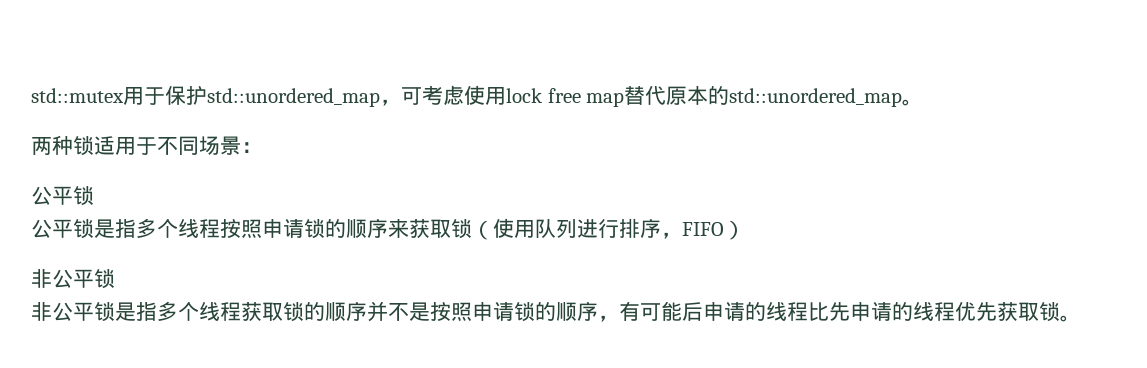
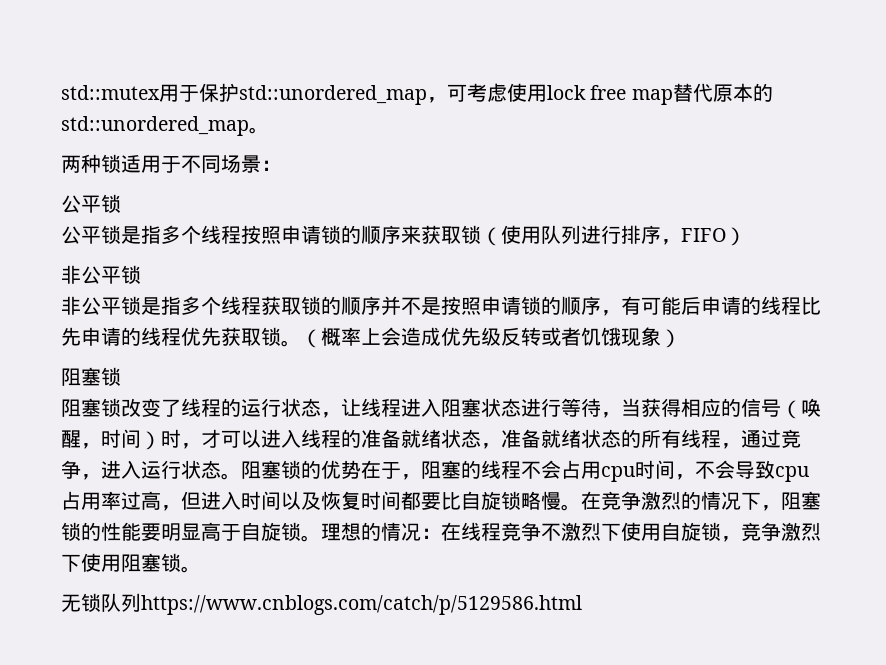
+ （概率上会造成优先级反转或者饥饿现象）
+ 阻塞锁
+ 阻塞锁改变了线程的运行状态，让线程进入阻塞状态进行等待，当获得相应的信号（唤醒，时间）时，才可以进入线程的准备就绪状态，准备就绪状态的所有线程，通过竞争，进入运行状态。阻塞锁的优势在于，阻塞的线程不会占用cpu时间，不会导致cpu占用率过高，但进入时间以及恢复时间都要比自旋锁略慢。在竞争激烈的情况下，阻塞锁的性能要明显高于自旋锁。理想的情况：在线程竞争不激烈下使用自旋锁，竞争激烈下使用阻塞锁。
+ 无锁队列https://www.cnblogs.com/catch/p/5129586.html

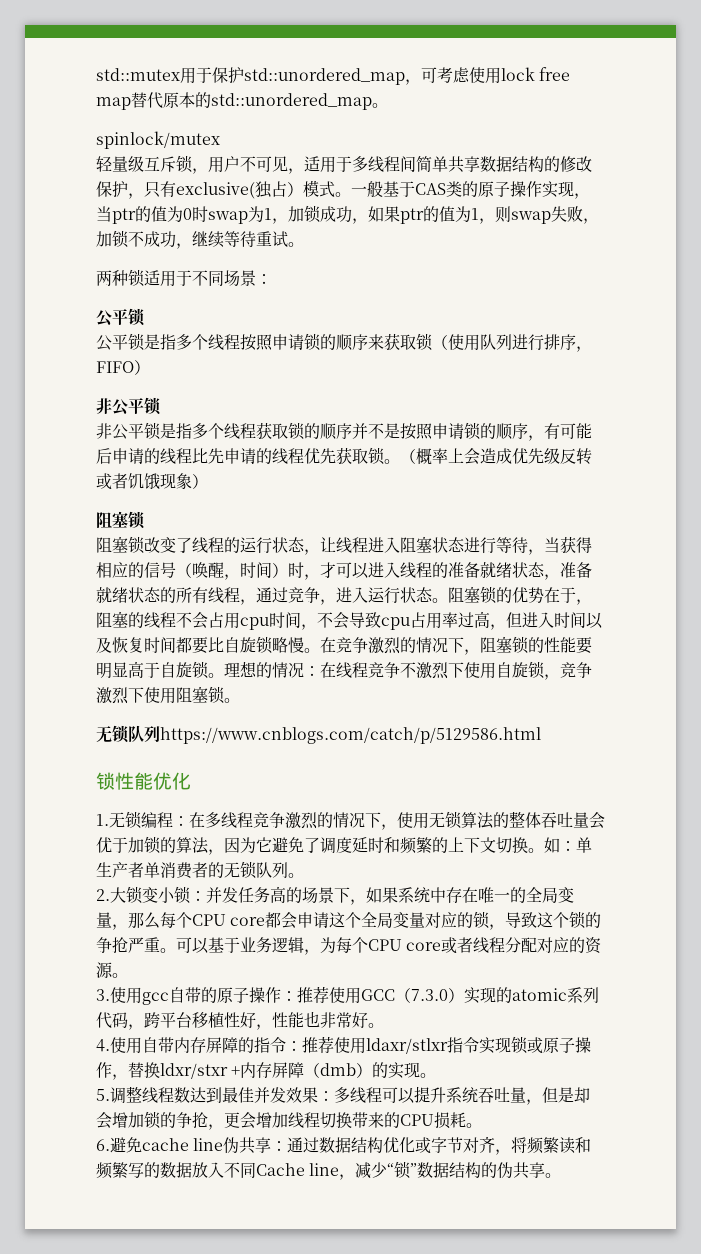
+ spinlock/mutex
+ 轻量级互斥锁，用户不可见，适用于多线程间简单共享数据结构的修改保护，只有exclusive(独占）模式。一般基于CAS类的原子操作实现，当ptr的值为0时swap为1，加锁成功，如果ptr的值为1，则swap失败，加锁不成功，继续等待重试。
+ 锁性能优化
+ 1.无锁编程：在多线程竞争激烈的情况下，使用无锁算法的整体吞吐量会优于加锁的算法，因为它避免了调度延时和频繁的上下文切换。如：单生产者单消费者的无锁队列。
+ 2.大锁变小锁：并发任务高的场景下，如果系统中存在唯一的全局变量，那么每个CPU core都会申请这个全局变量对应的锁，导致这个锁的争抢严重。可以基于业务逻辑，为每个CPU core或者线程分配对应的资源。
+ 3.使用gcc自带的原子操作：推荐使用GCC（7.3.0）实现的atomic系列代码，跨平台移植性好，性能也非常好。
+ 4.使用自带内存屏障的指令：推荐使用ldaxr/stlxr指令实现锁或原子操作，替换ldxr/stxr +内存屏障（dmb）的实现。
+ 5.调整线程数达到最佳并发效果：多线程可以提升系统吞吐量，但是却会增加锁的争抢，更会增加线程切换带来的CPU损耗。
+ 6.避免cache line伪共享：通过数据结构优化或字节对齐，将频繁读和频繁写的数据放入不同Cache line，减少“锁”数据结构的伪共享。

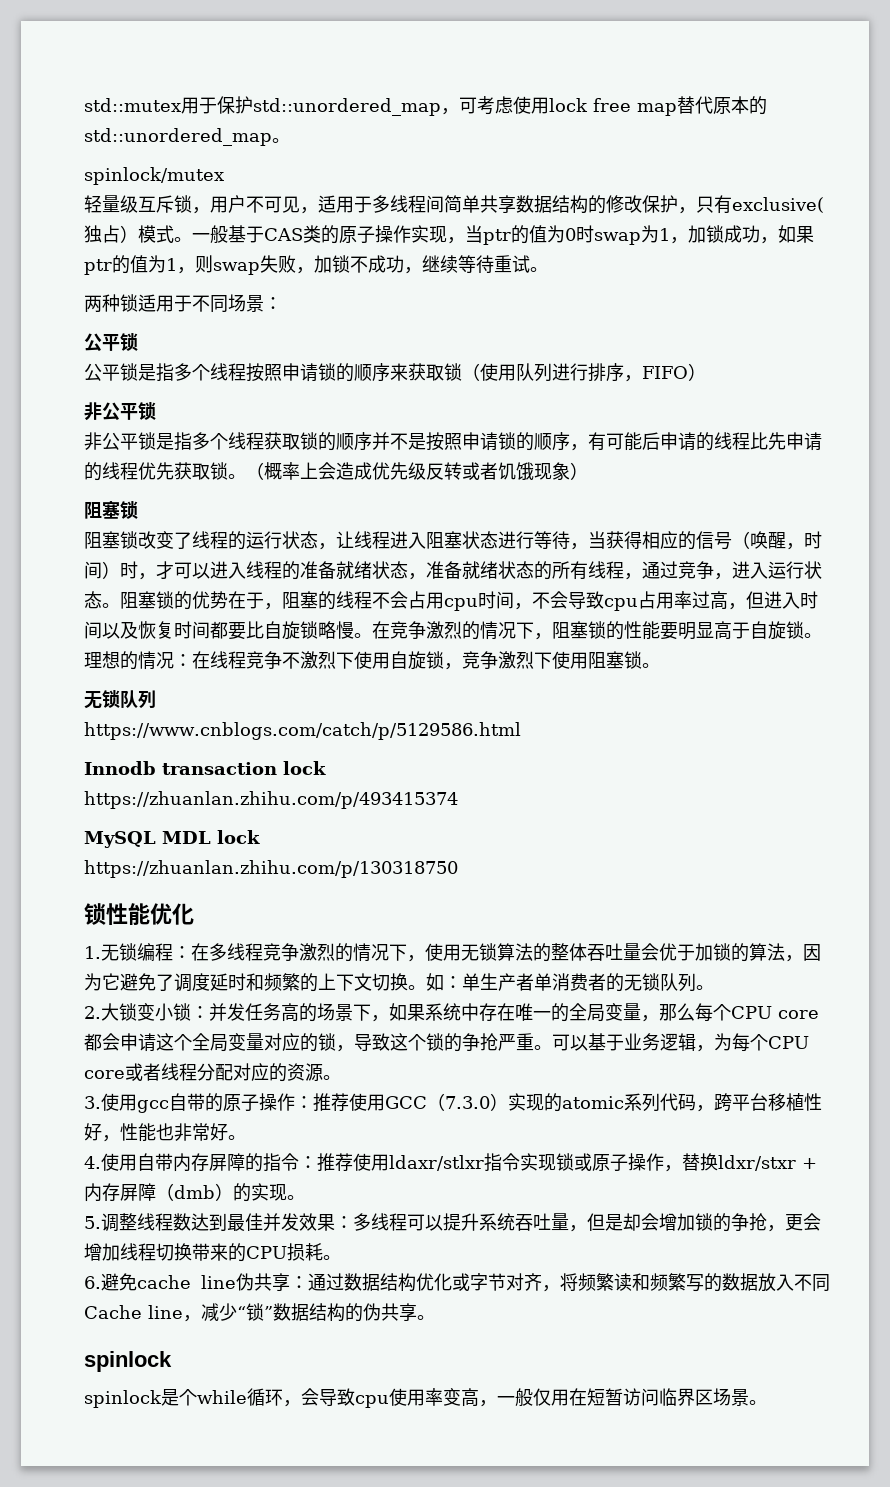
  理想的情况：在线程竞争不激烈下使用自旋锁，竞争激烈下使用阻塞锁。
- 无锁队列https://www.cnblogs.com/catch/p/5129586.html
+ 无锁队列
+ https://www.cnblogs.com/catch/p/5129586.html
+ Innodb transaction lock
+ https://zhuanlan.zhihu.com/p/493415374
+ MySQL MDL lock
+ https://zhuanlan.zhihu.com/p/130318750
  6.避免cache line伪共享：通过数据结构优化或字节对齐，将频繁读和频繁写的数据放入不同Cache line，减少“锁”数据结构的伪共享。
+ spinlock
+ spinlock是个while循环，会导致cpu使用率变高，一般仅用在短暂访问临界区场景。

